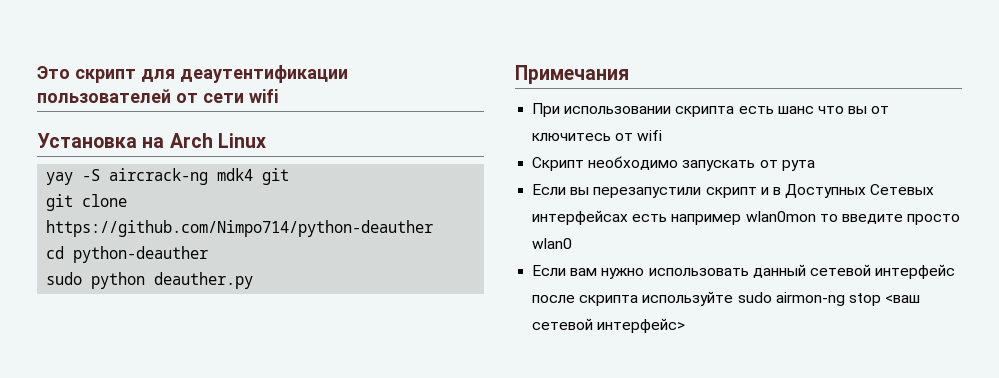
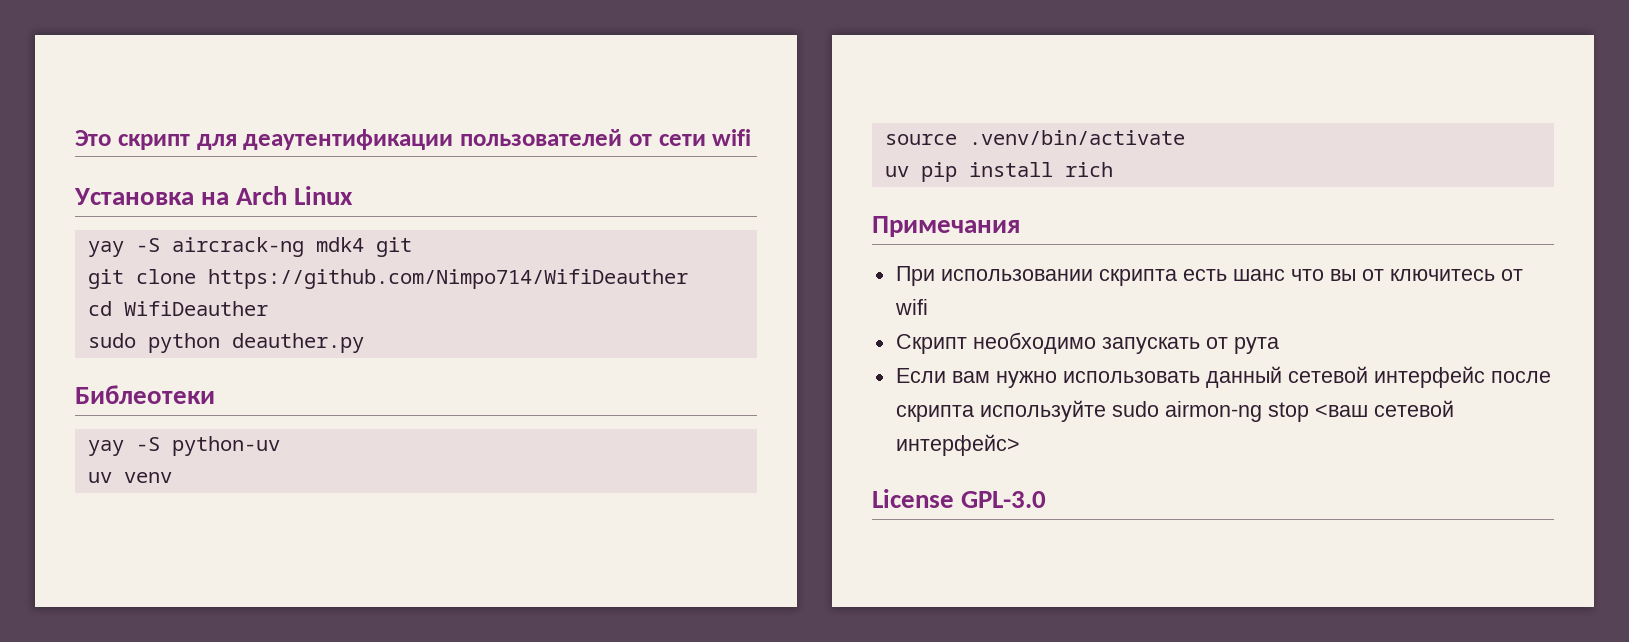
- git clone https://github.com/Nimpo714/python-deauther
+ git clone https://github.com/Nimpo714/WifiDeauther
- cd python-deauther
+ cd WifiDeauther
+ Библеотеки
+ yay -S python-uv
+ uv venv
+ source .venv/bin/activate
+ uv pip install rich
- Если вы перезапустили скрипт и в Доступных Сетевых интерфейсах есть например wlan0mon то введите просто wlan0
+ License GPL-3.0

